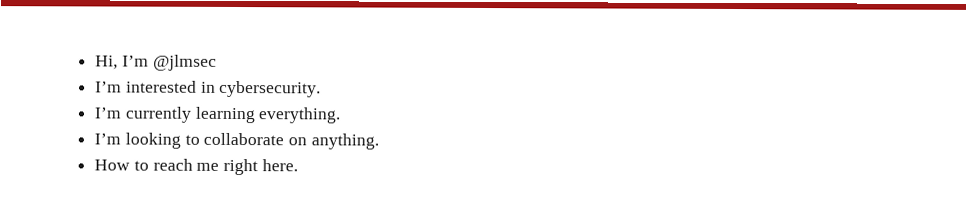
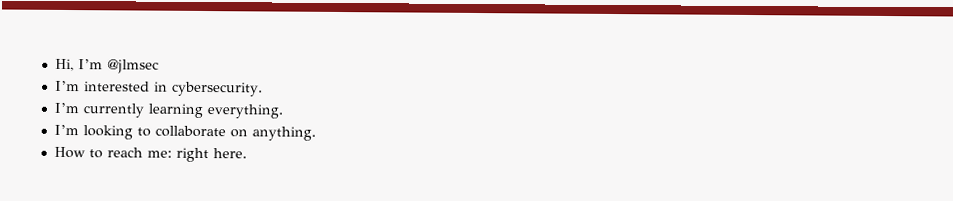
- How to reach me right here.
+ How to reach me: right here.

